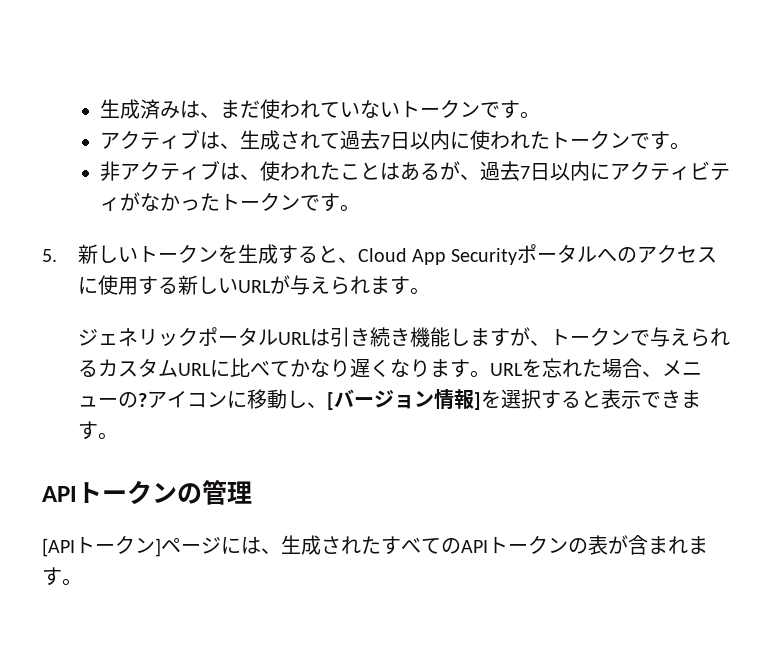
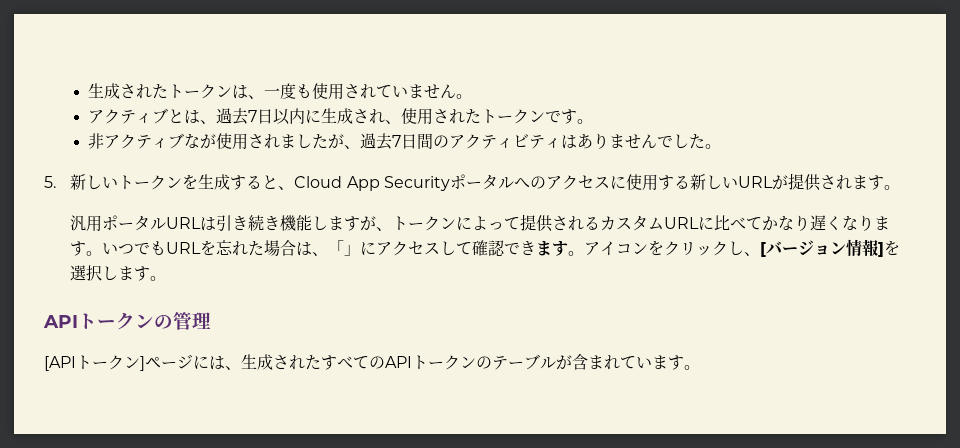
- 生成済みは、まだ使われていないトークンです。
+ 生成されたトークンは、一度も使用されていません。
- アクティブは、生成されて過去7日以内に使われたトークンです。
+ アクティブとは、過去7日以内に生成され、使用されたトークンです。
- 非アクティブは、使われたことはあるが、過去7日以内にアクティビティがなかったトークンです。
+ 非アクティブなが使用されましたが、過去7日間のアクティビティはありませんでした。
- 5.新しいトークンを生成すると、Cloud App Securityポータルへのアクセスに使用する新しいURLが与えられます。
+ 5.新しいトークンを生成すると、Cloud App Securityポータルへのアクセスに使用する新しいURLが提供されます。
- ジェネリックポータルURLは引き続き機能しますが、トークンで与えられるカスタムURLに比べてかなり遅くなります。
+ 汎用ポータルURLは引き続き機能しますが、トークンによって提供されるカスタムURLに比べてかなり遅くなります。
- URLを忘れた場合、メニューの?アイコンに移動し、[バージョン情報]を選択すると表示できます。
+ いつでもURLを忘れた場合は、「」にアクセスして確認できます。アイコンをクリックし、[バージョン情報]を選択します。
- [APIトークン]ページには、生成されたすべてのAPIトークンの表が含まれます。
+ [APIトークン]ページには、生成されたすべてのAPIトークンのテーブルが含まれています。

